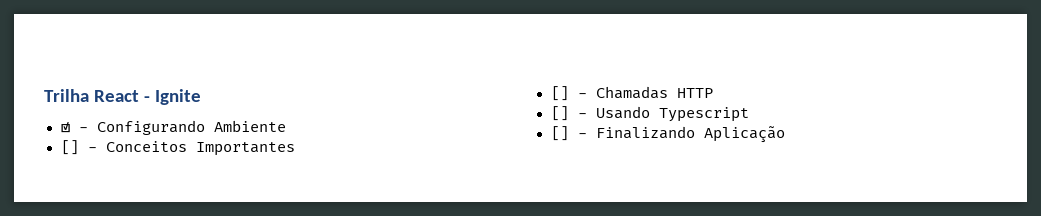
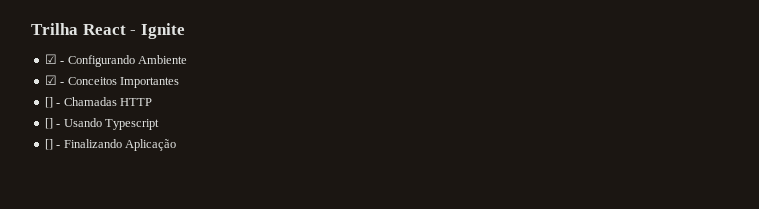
- [] - Conceitos Importantes
+ ☑ - Conceitos Importantes

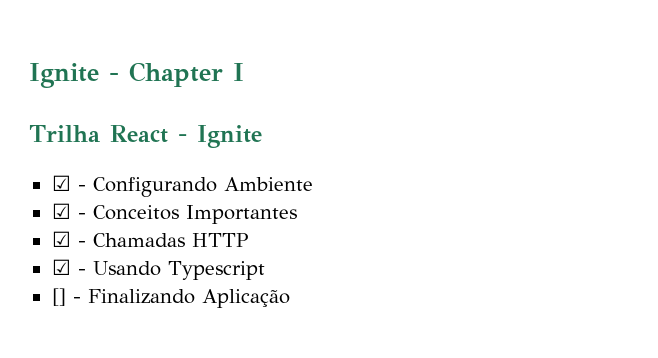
+ Ignite - Chapter I
- [] - Chamadas HTTP
+ ☑ - Chamadas HTTP
- [] - Usando Typescript
+ ☑ - Usando Typescript

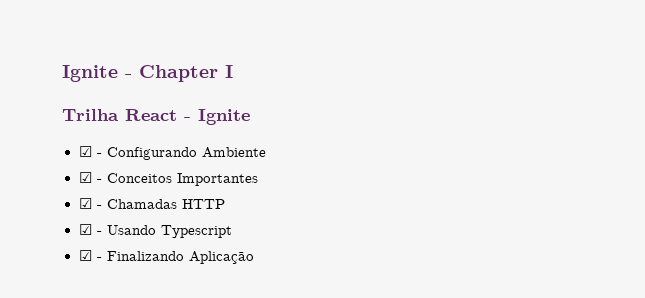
- [] - Finalizando Aplicação
+ ☑ - Finalizando Aplicação

